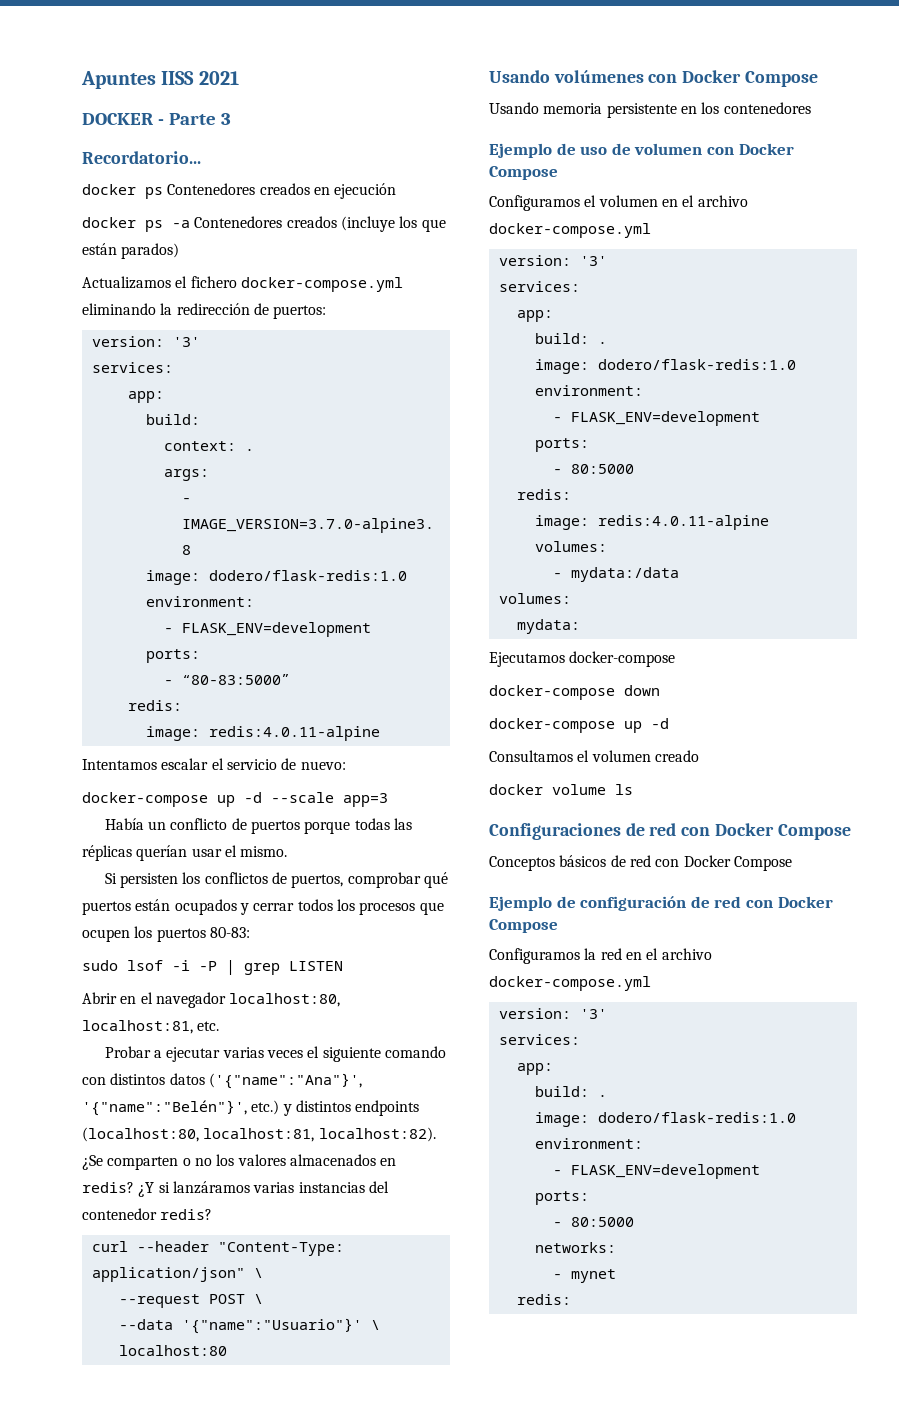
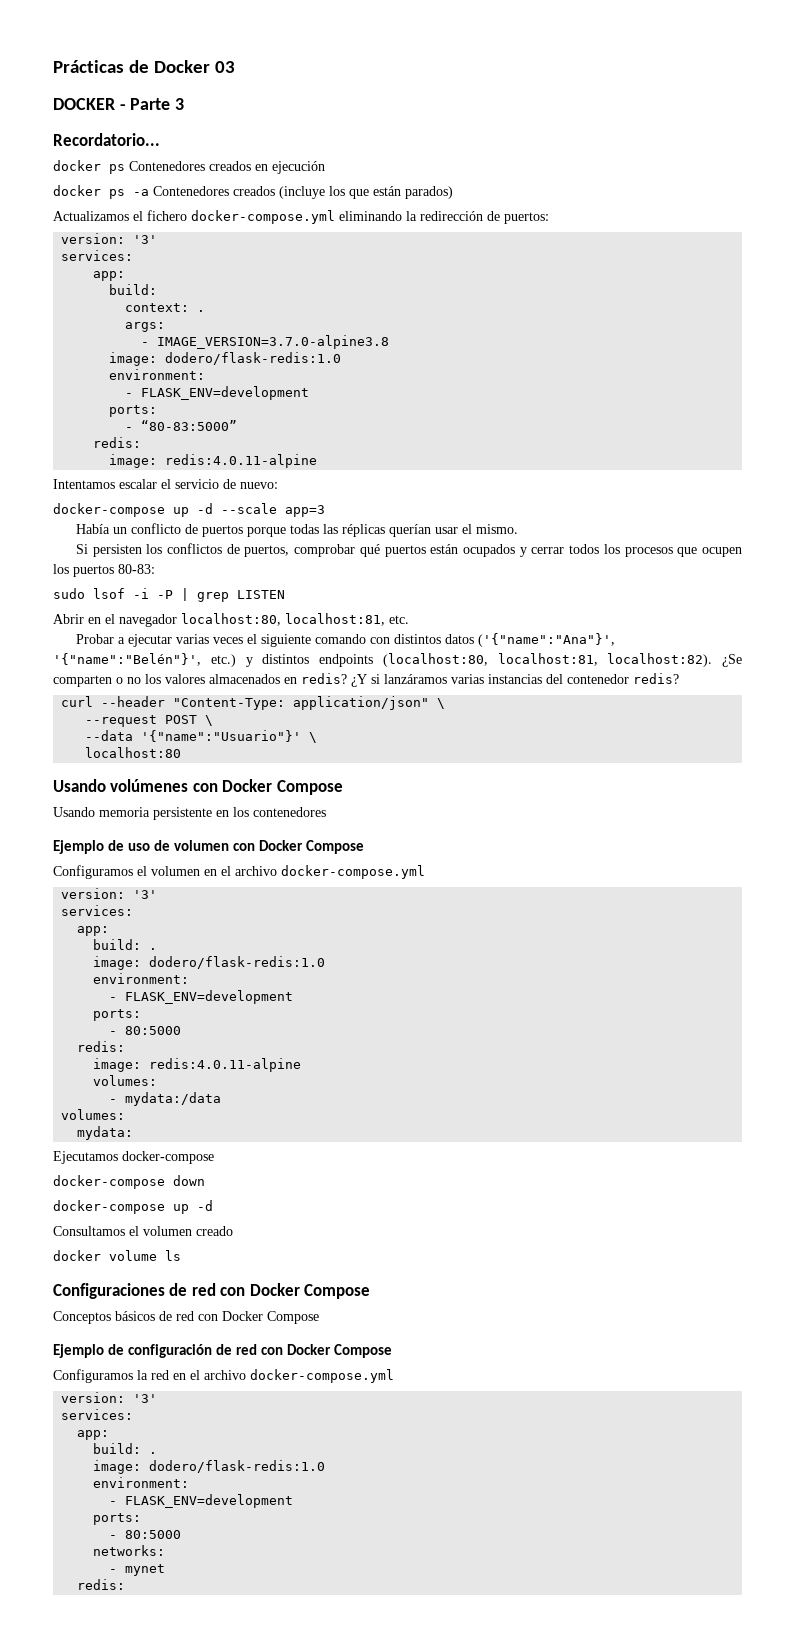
- Apuntes IISS 2021
+ Prácticas de Docker 03

